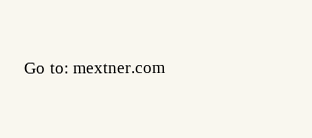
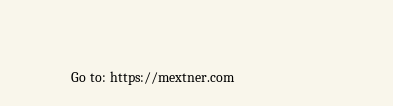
- Go to: mextner.com
+ Go to: https://mextner.com

